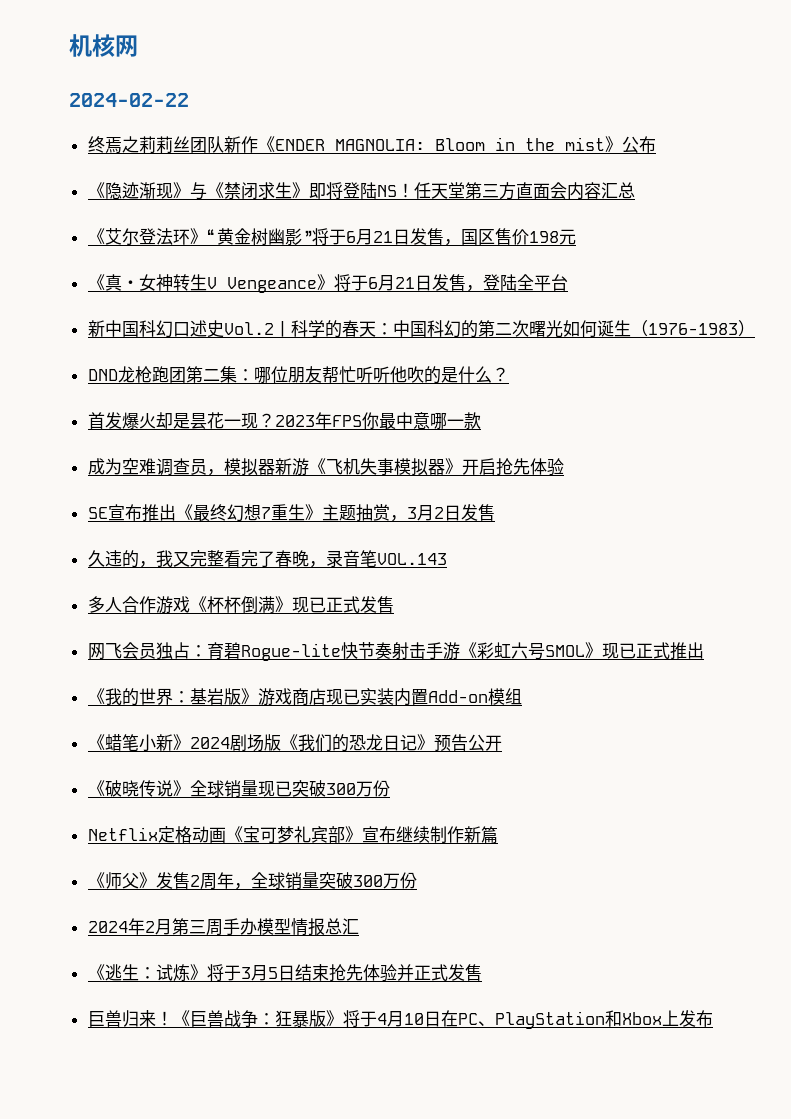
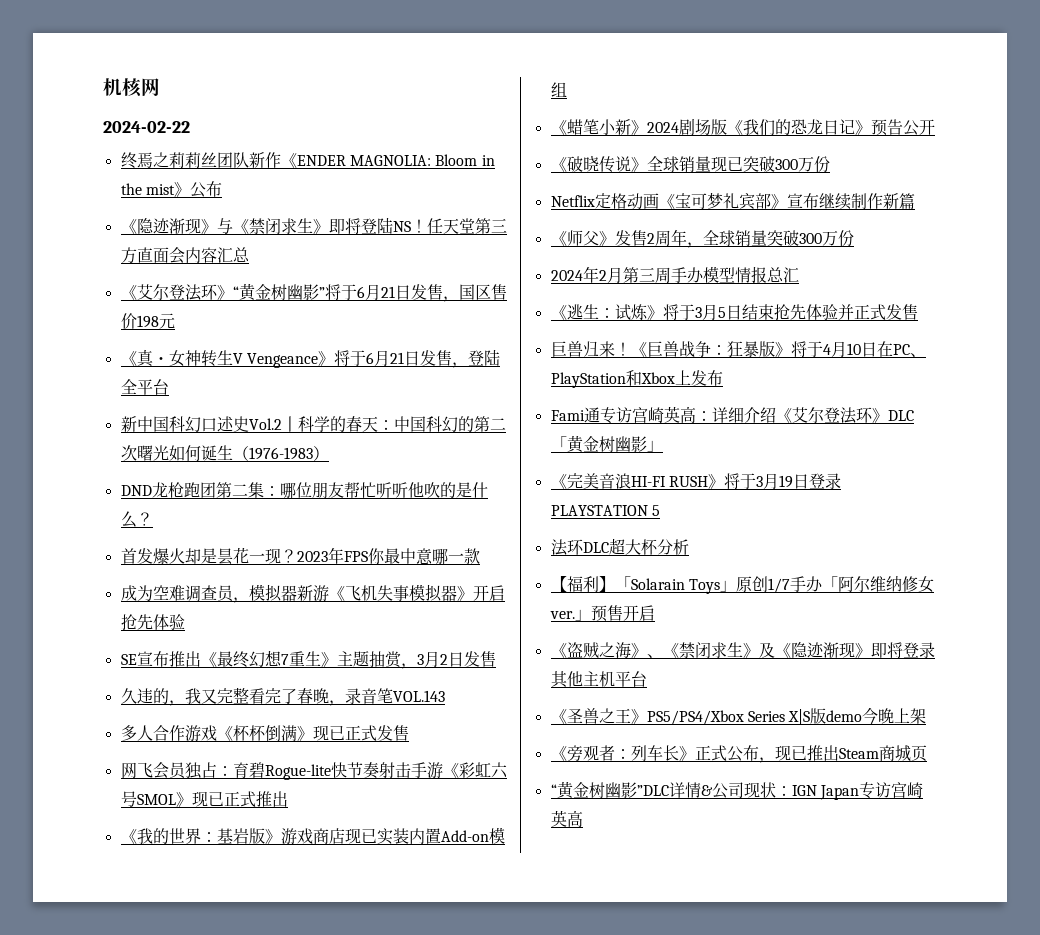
+ Fami通专访宫崎英高：详细介绍《艾尔登法环》DLC「黄金树幽影」
+ 《完美音浪HI-FI RUSH》将于3月19日登录PLAYSTATION 5
+ 法环DLC超大杯分析
+ 【福利】「Solarain Toys」原创1/7手办「阿尔维纳修女ver.」预售开启
+ 《盗贼之海》、《禁闭求生》及《隐迹渐现》即将登录其他主机平台
+ 《圣兽之王》PS5/PS4/Xbox Series X|S版demo今晚上架
+ 《旁观者：列车长》正式公布，现已推出Steam商城页
+ “黄金树幽影”DLC详情&公司现状：IGN Japan专访宫崎英高

